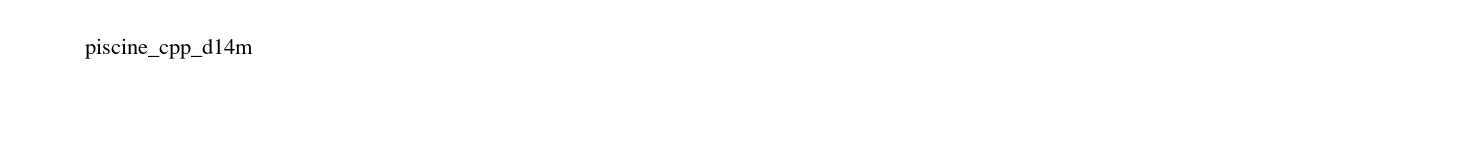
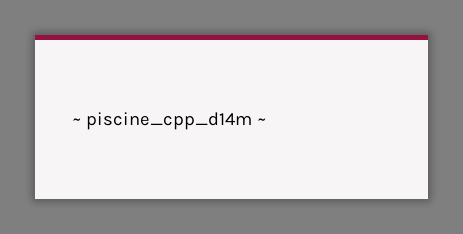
- piscine_cpp_d14m
+ ~ piscine_cpp_d14m ~

